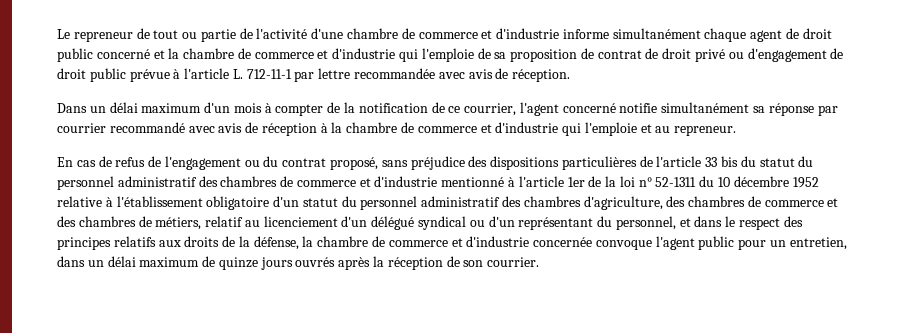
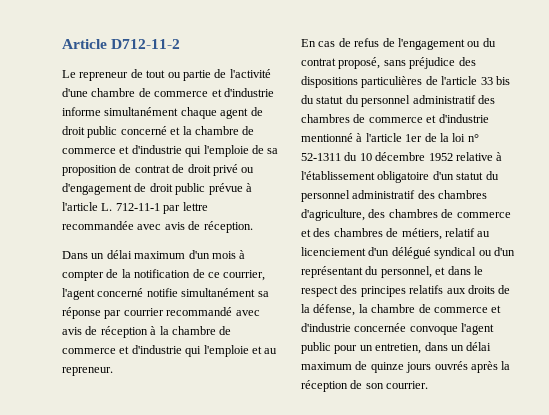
+ Article D712-11-2

